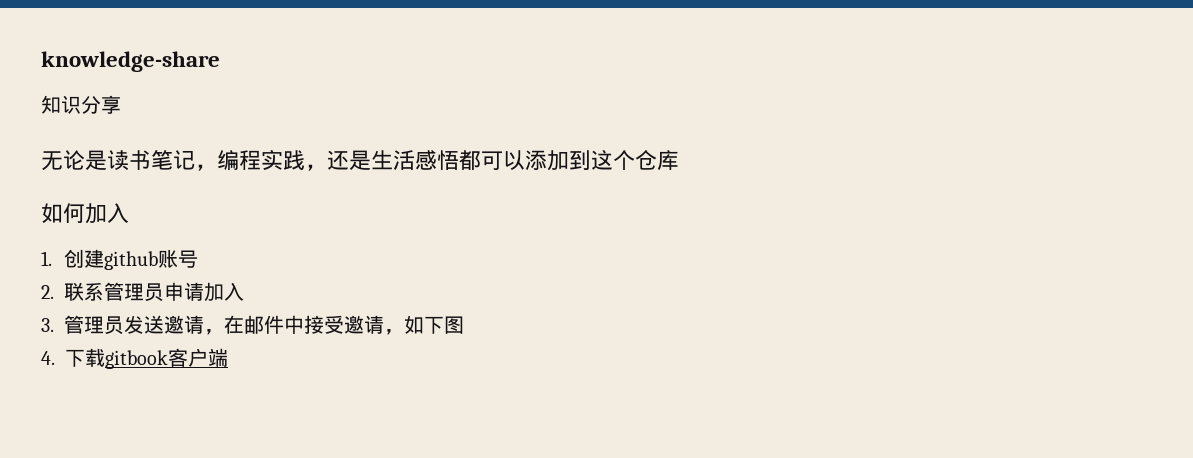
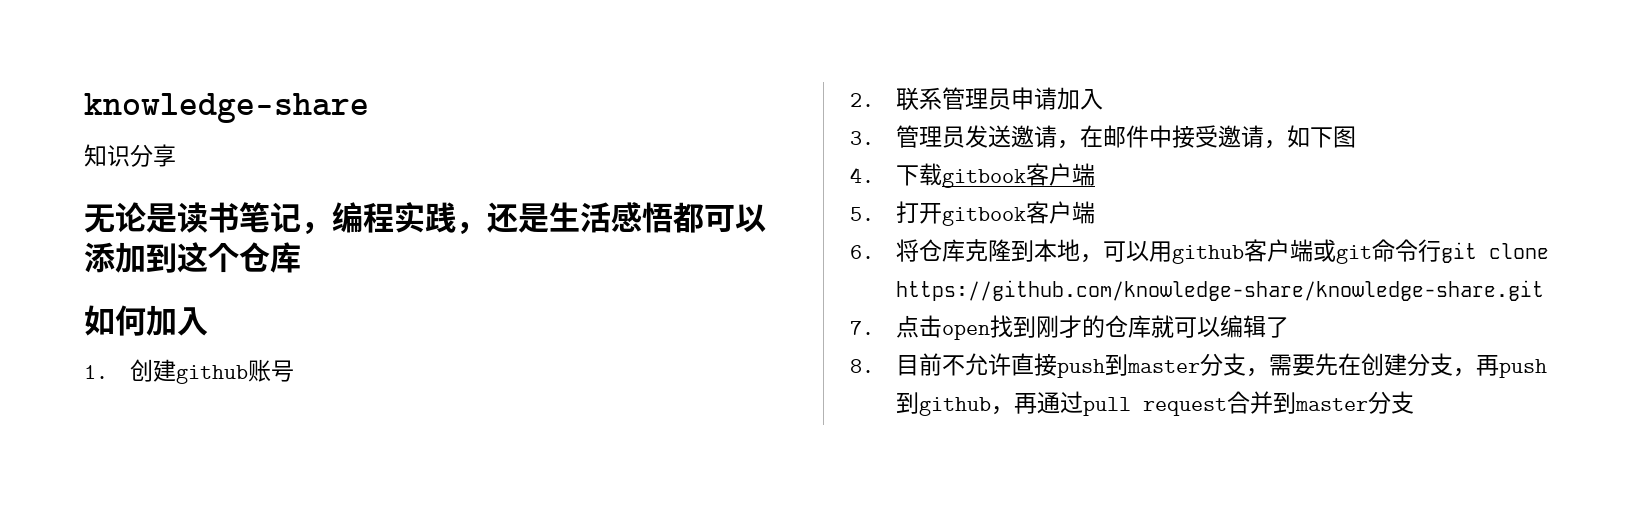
+ 5.打开gitbook客户端
+ 6.将仓库克隆到本地，可以用github客户端或git命令行git clone https://github.com/knowledge-share/knowledge-share.git
+ 7.点击open找到刚才的仓库就可以编辑了
+ 8.目前不允许直接push到master分支，需要先在创建分支，再push到github，再通过pull request合并到master分支

